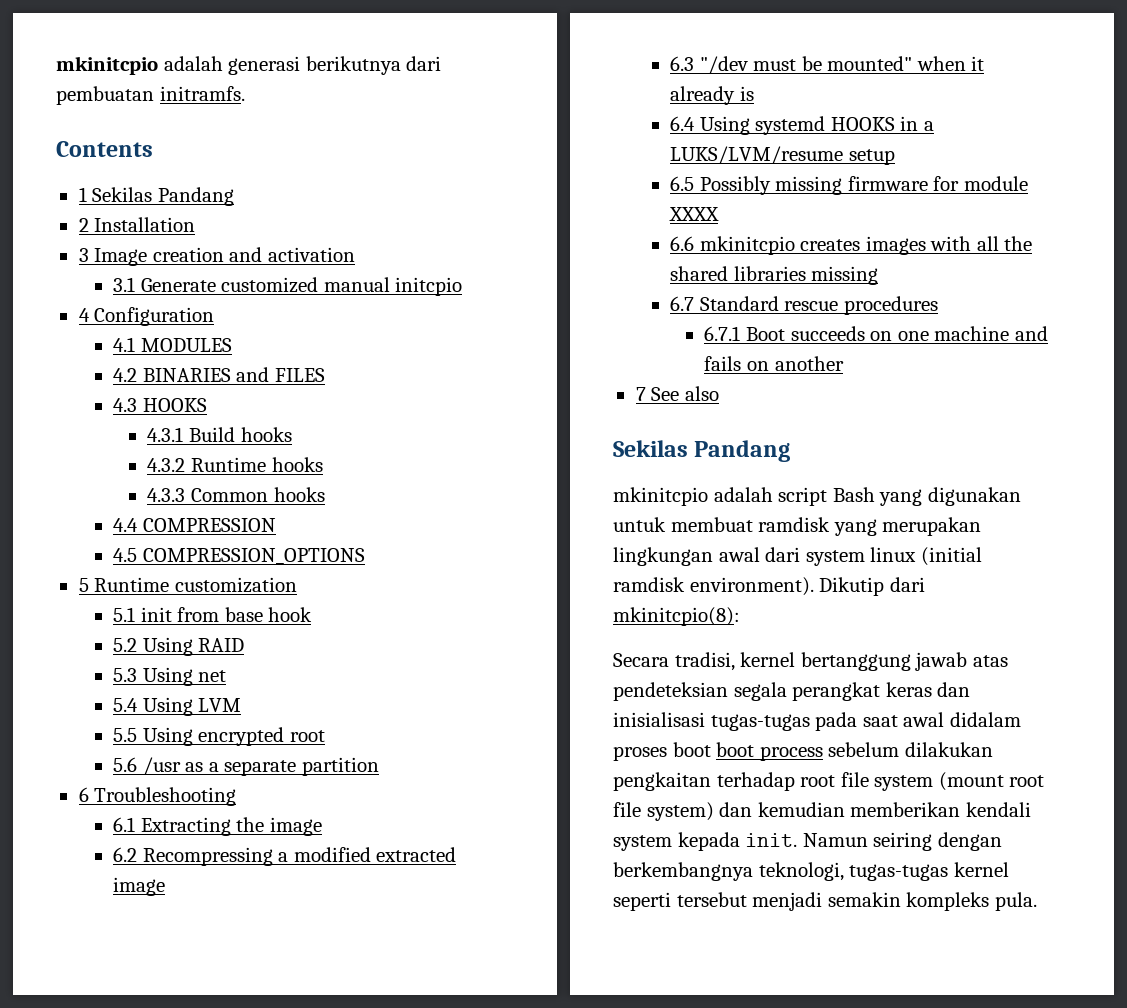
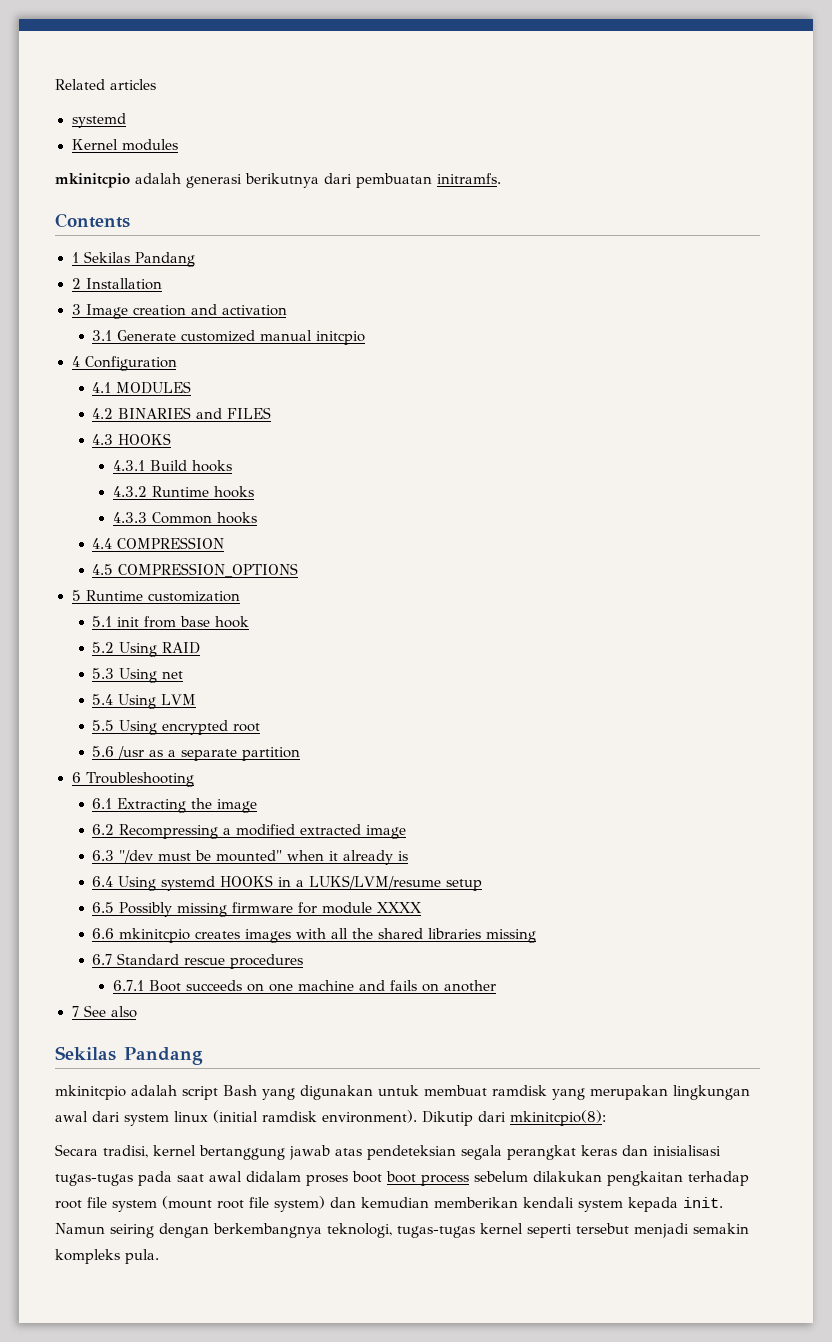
+ Related articles
+ systemd
+ Kernel modules

